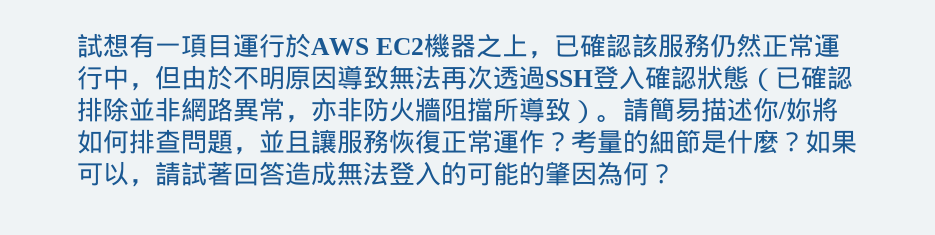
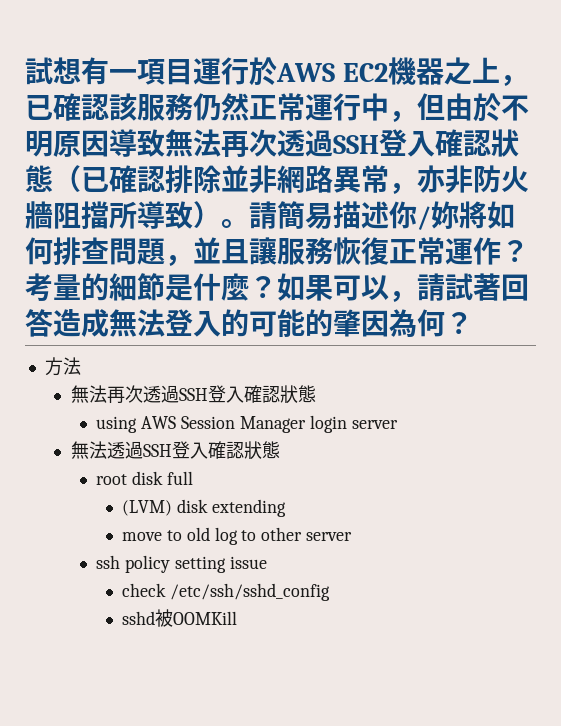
+ 方法
+ 無法再次透過SSH登入確認狀態
+ using AWS Session Manager login server
+ 無法透過SSH登入確認狀態
+ root disk full
+ (LVM) disk extending
+ move to old log to other server
+ ssh policy setting issue
+ check /etc/ssh/sshd_config
+ sshd被OOMKill

